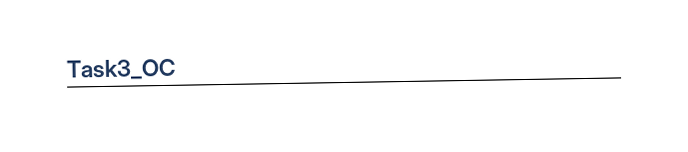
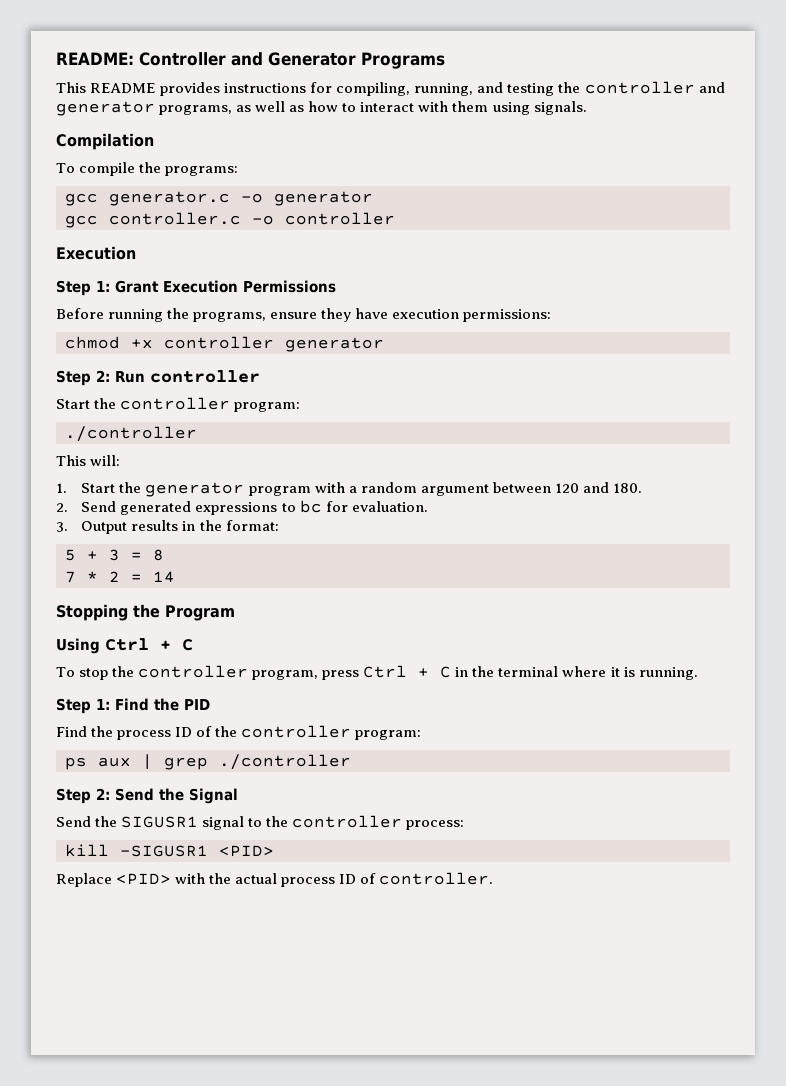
- Task3_OC
+ README: Controller and Generator Programs
+ This README provides instructions for compiling, running, and testing the controller and generator programs, as well as how to interact with them using signals.
+ Compilation
+ To compile the programs:
+ gcc generator.c -o generator
+ gcc controller.c -o controller
+ Execution
+ Step 1: Grant Execution Permissions
+ Before running the programs, ensure they have execution permissions:
+ chmod +x controller generator
+ Step 2: Run controller
+ Start the controller program:
+ ./controller
+ This will:
+ 1. Start the generator program with a random argument between 120 and 180.
+ 2. Send generated expressions to bc for evaluation.
+ 3. Output results in the format:
+ 5 + 3 = 8
+ 7 * 2 = 14
+ Stopping the Program
+ Using Ctrl + C
+ To stop the controller program, press Ctrl + C in the terminal where it is running.
+ Step 1: Find the PID
+ Find the process ID of the controller program:
+ ps aux | grep ./controller
+ Step 2: Send the Signal
+ Send the SIGUSR1 signal to the controller process:
+ kill -SIGUSR1 <PID>
+ Replace <PID> with the actual process ID of controller.

